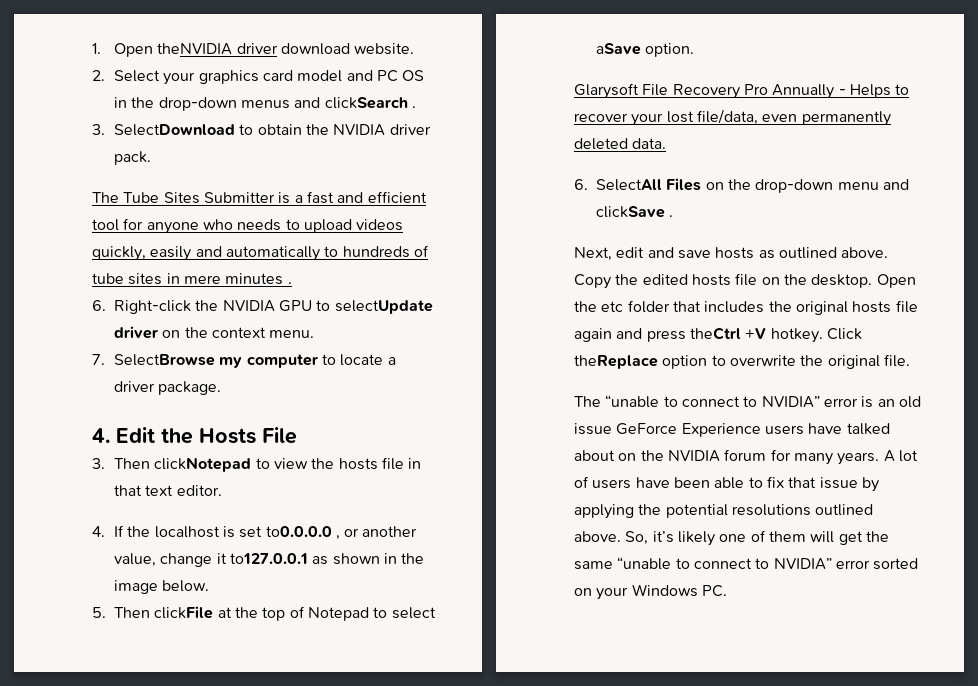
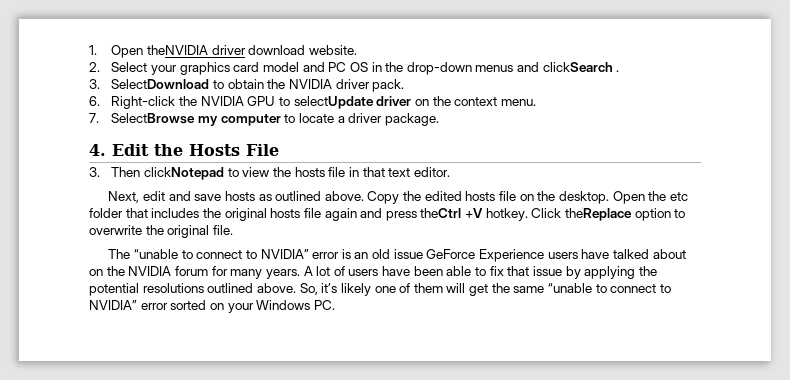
- The Tube Sites Submitter is a fast and efficient tool for anyone who needs to upload videos quickly, easily and automatically to hundreds of tube sites in mere minutes .
- 4. If the localhost is set to0.0.0.0 , or another value, change it to127.0.0.1 as shown in the image below.
- 5. Then clickFile at the top of Notepad to select aSave option.
- Glarysoft File Recovery Pro Annually - Helps to recover your lost file/data, even permanently deleted data.
- 6. SelectAll Files on the drop-down menu and clickSave .

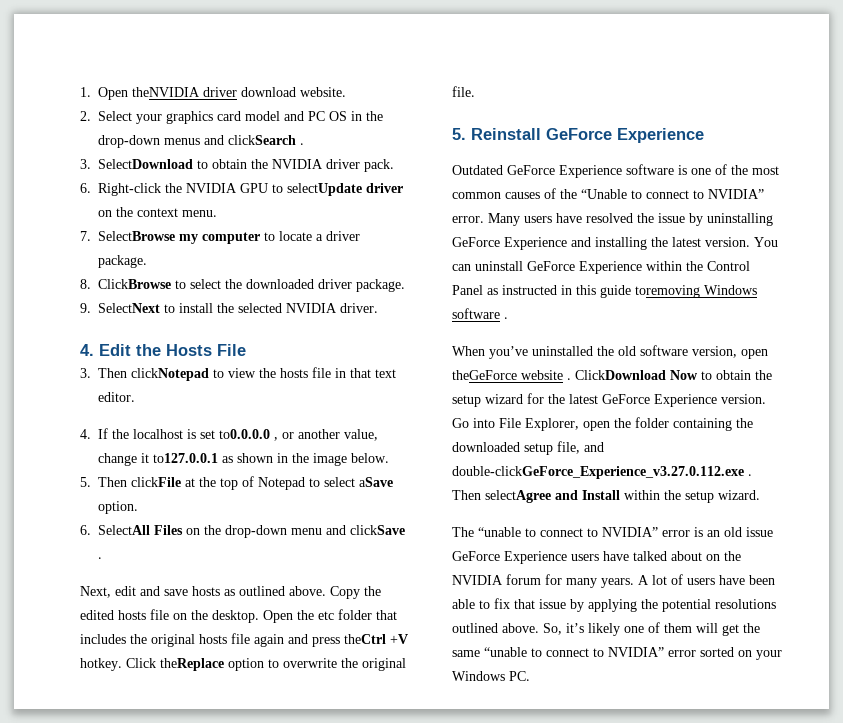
+ 8. ClickBrowse to select the downloaded driver package.
+ 9. SelectNext to install the selected NVIDIA driver.
+ 4. If the localhost is set to0.0.0.0 , or another value, change it to127.0.0.1 as shown in the image below.
+ 5. Then clickFile at the top of Notepad to select aSave option.
+ 6. SelectAll Files on the drop-down menu and clickSave .
+ 5. Reinstall GeForce Experience
+ Outdated GeForce Experience software is one of the most common causes of the “Unable to connect to NVIDIA” error. Many users have resolved the issue by uninstalling GeForce Experience and installing the latest version. You can uninstall GeForce Experience within the Control Panel as instructed in this guide toremoving Windows software .
+ When you’ve uninstalled the old software version, open theGeForce website . ClickDownload Now to obtain the setup wizard for the latest GeForce Experience version. Go into File Explorer, open the folder containing the downloaded setup file, and double-clickGeForce_Experience_v3.27.0.112.exe . Then selectAgree and Install within the setup wizard.

